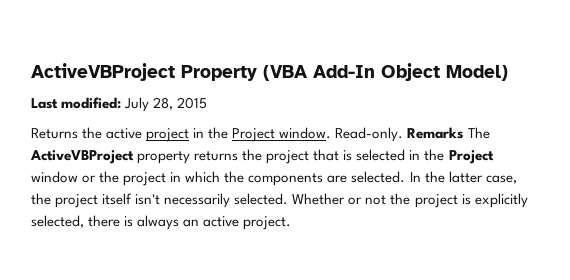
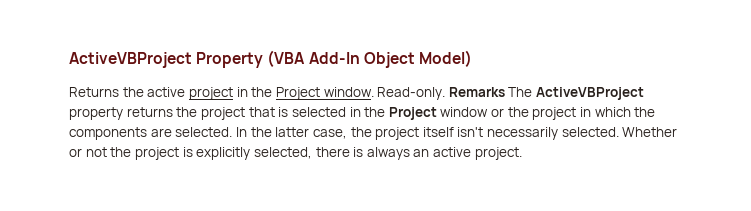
- Last modified: July 28, 2015

